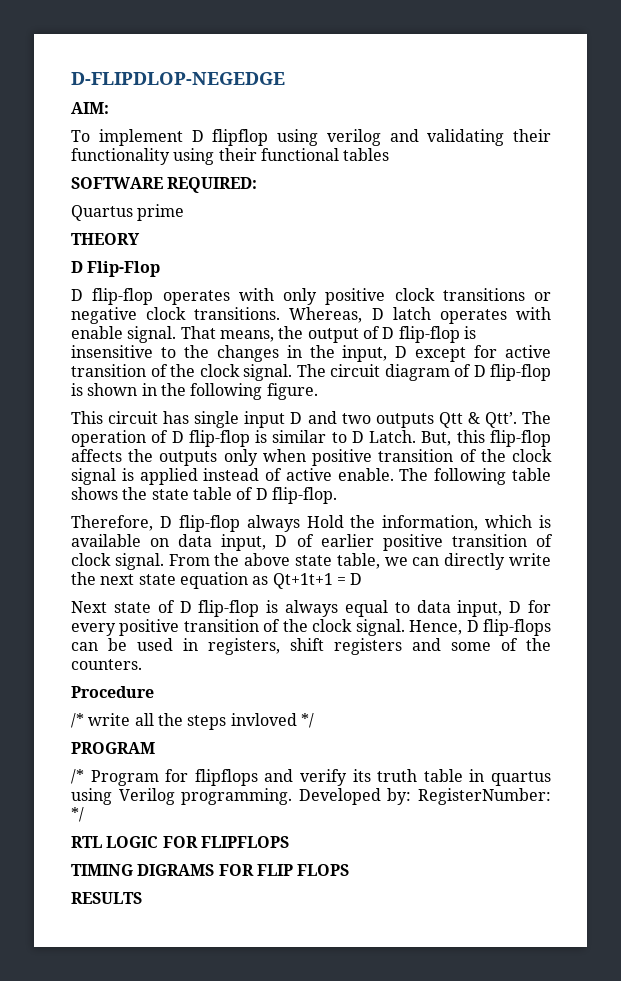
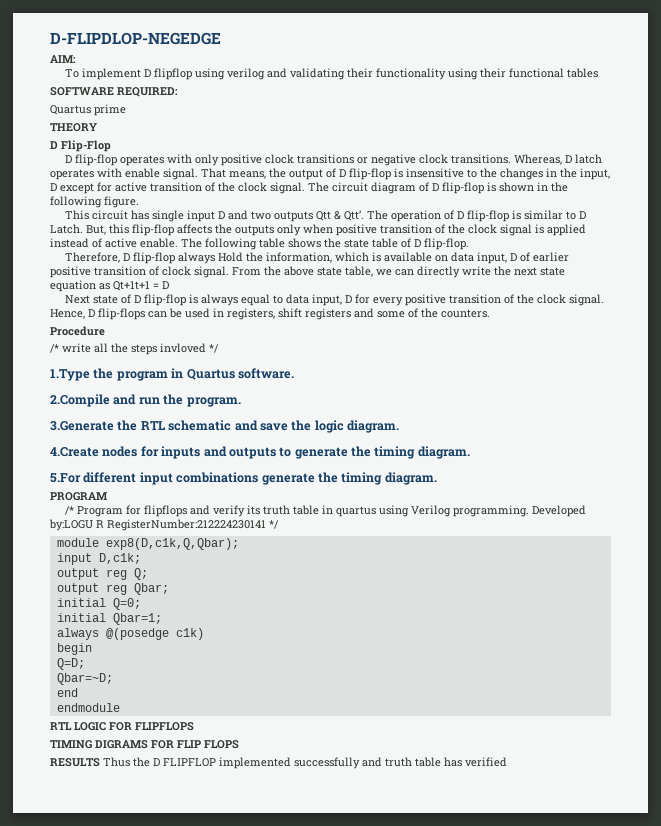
+ 1.Type the program in Quartus software.
+ 2.Compile and run the program.
+ 3.Generate the RTL schematic and save the logic diagram.
+ 4.Create nodes for inputs and outputs to generate the timing diagram.
+ 5.For different input combinations generate the timing diagram.
- Developed by: RegisterNumber: */
+ Developed by:LOGU R RegisterNumber:212224230141 */
+ module exp8(D,c1k,Q,Qbar);
+ input D,c1k;
+ output reg Q;
+ output reg Qbar;
+ initial Q=0;
+ initial Qbar=1;
+ always @(posedge c1k)
+ begin
+ Q=D;
+ Qbar=~D;
+ end
+ endmodule
- RESULTS
+ RESULTS Thus the D FLIPFLOP implemented successfully and truth table has verified

